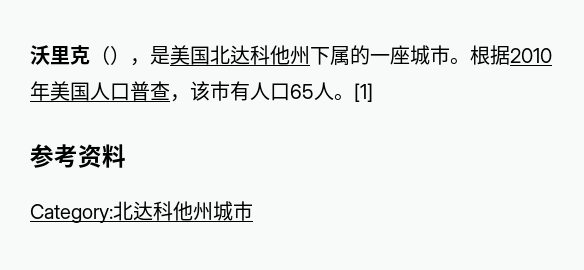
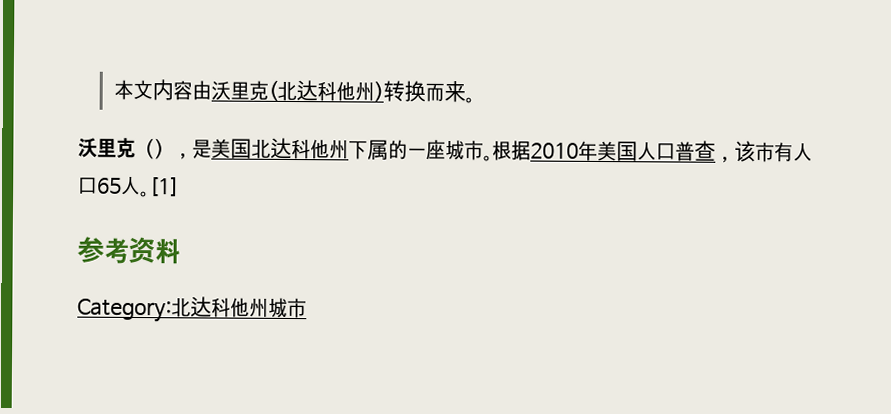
+ 本文内容由沃里克(北达科他州)转换而来。

